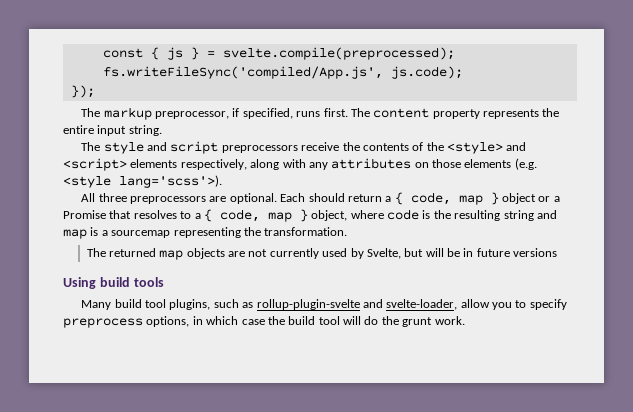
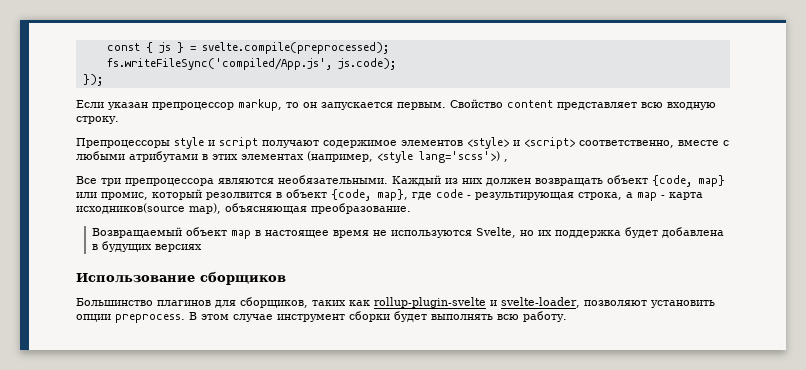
- The markup preprocessor, if specified, runs first. The content property represents the entire input string.
- The style and script preprocessors receive the contents of the <style> and <script> elements respectively, along with any attributes on those elements (e.g. <style lang='scss'>).
- All three preprocessors are optional. Each should return a { code, map } object or a Promise that resolves to a { code, map } object, where code is the resulting string and map is a sourcemap representing the transformation.
- The returned map objects are not currently used by Svelte, but will be in future versions
- Using build tools
- Many build tool plugins, such as rollup-plugin-svelte and svelte-loader, allow you to specify preprocess options, in which case the build tool will do the grunt work.
+ Если указан препроцессор markup, то он запускается первым. Свойство content представляет всю входную строку.
+ Препроцессоры style и script получают содержимое элементов <style> и <script> соответственно, вместе с любыми атрибутами в этих элементах (например, <style lang='scss'>) ,
+ Все три препроцессора являются необязательными. Каждый из них должен возвращать объект {code, map} или промис, который резолвится в объект {code, map}, где code - результирующая строка, а map - карта исходников(source map), объясняющая преобразование.
+ Возвращаемый объект map в настоящее время не используются Svelte, но их поддержка будет добавлена в будущих версиях
+ Использование сборщиков
+ Большинство плагинов для сборщиков, таких как rollup-plugin-svelte и svelte-loader, позволяют установить опции preprocess. В этом случае инструмент сборки будет выполнять всю работу.

